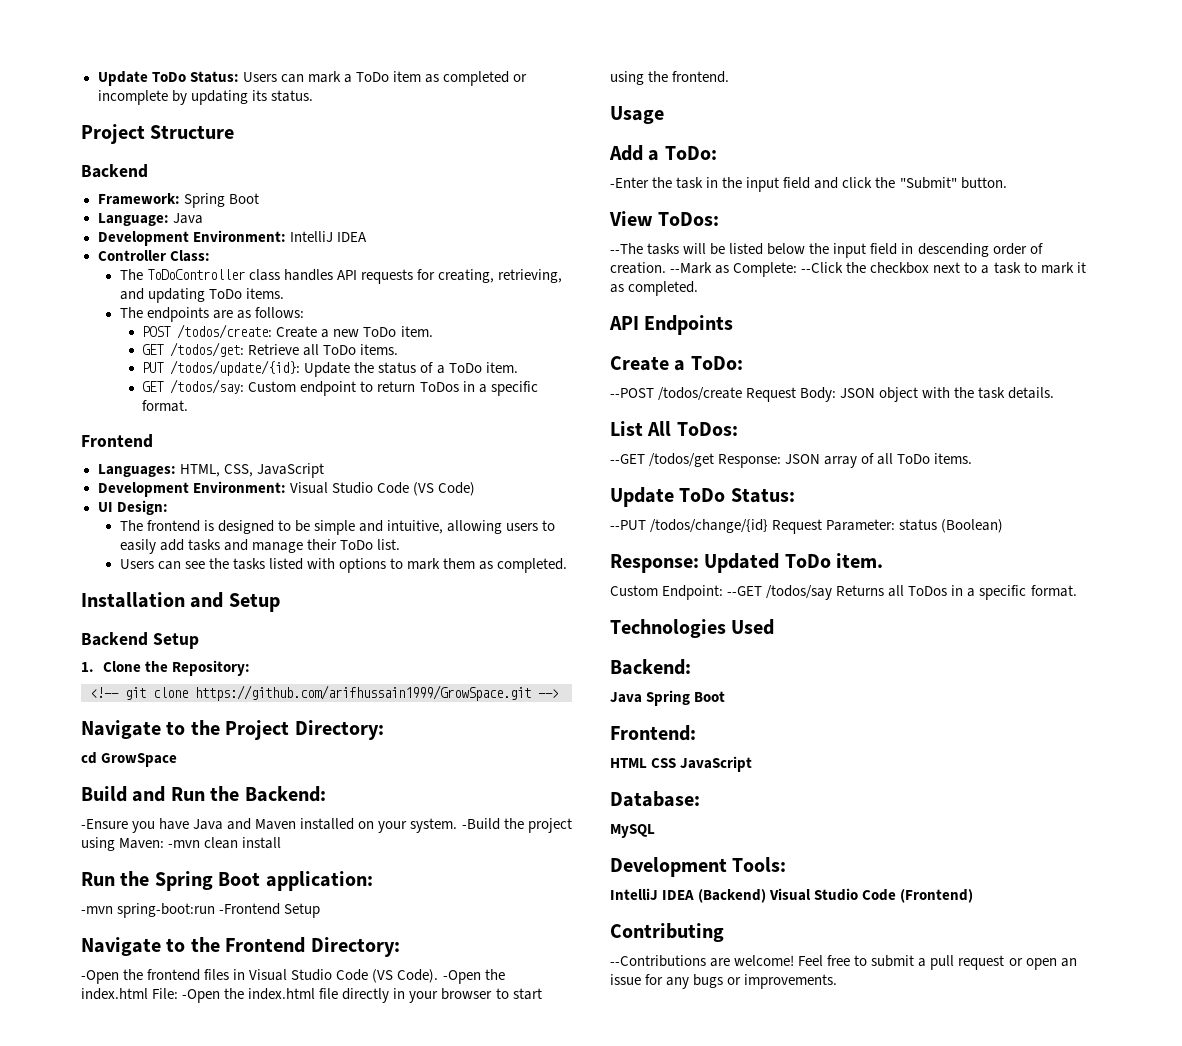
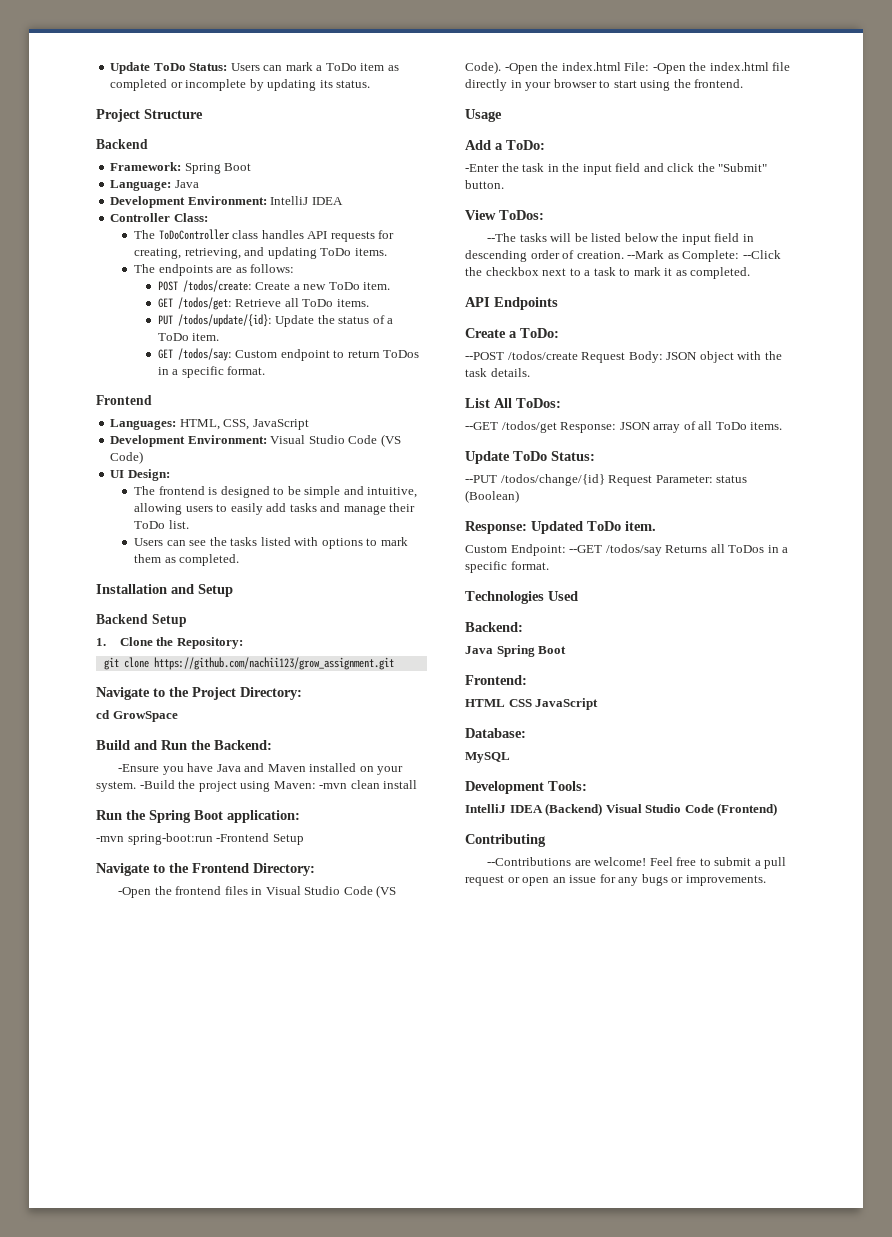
- <!-- git clone https://github.com/arifhussain1999/GrowSpace.git -->
+ git clone https://github.com/nachii123/grow_assignment.git

